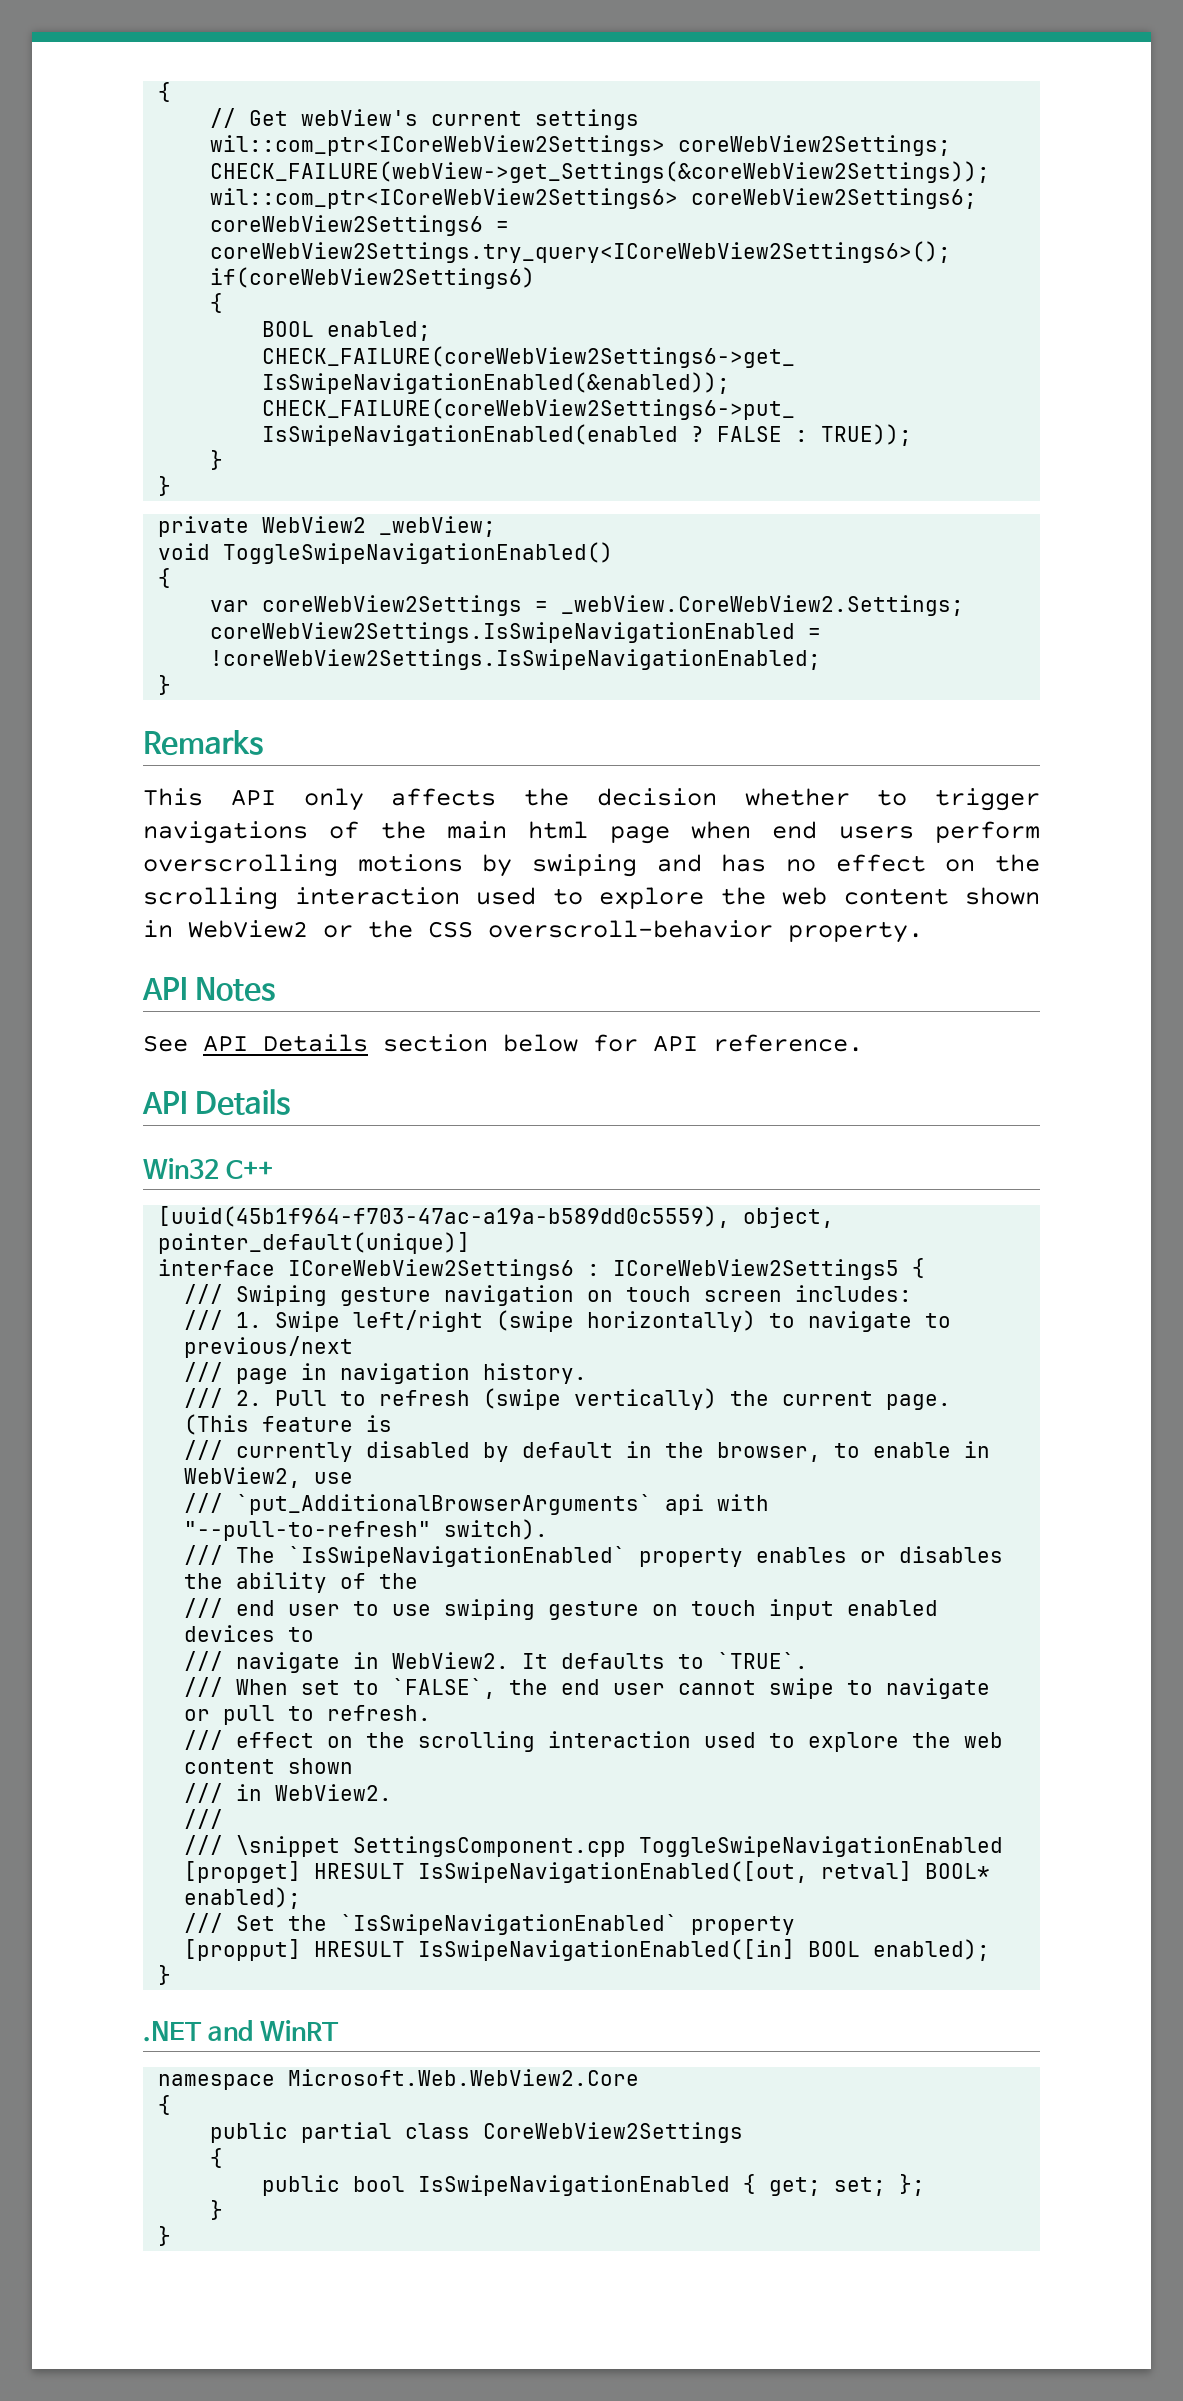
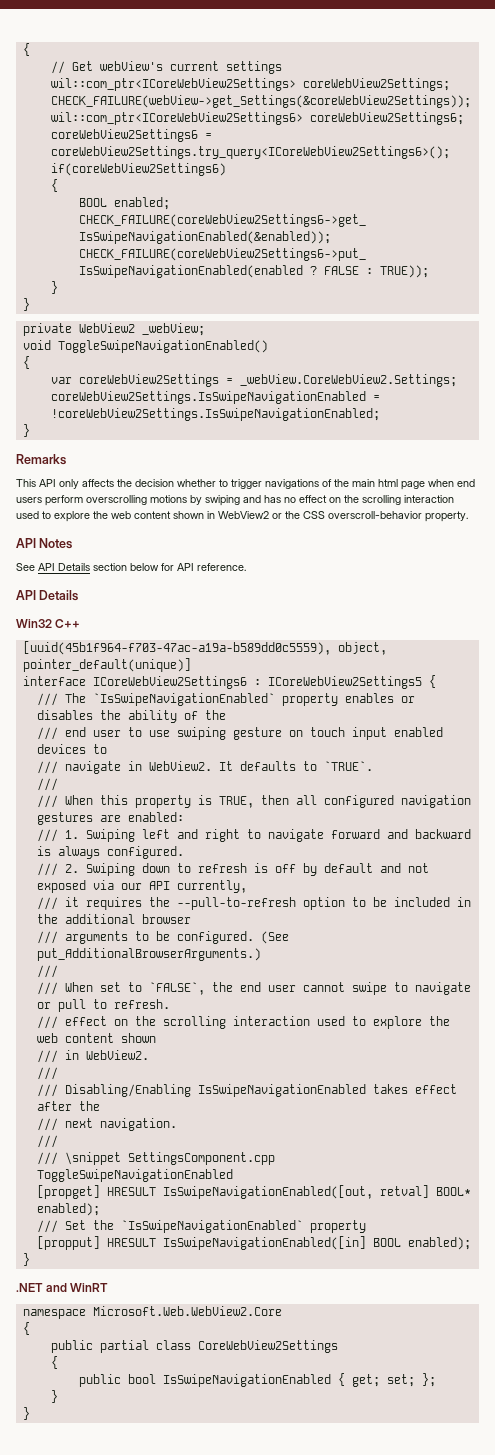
- /// Swiping gesture navigation on touch screen includes:
- /// 1. Swipe left/right (swipe horizontally) to navigate to previous/next
- /// page in navigation history.
- /// 2. Pull to refresh (swipe vertically) the current page. (This feature is
- /// currently disabled by default in the browser, to enable in WebView2, use
- /// `put_AdditionalBrowserArguments` api with "--pull-to-refresh" switch).
  It defaults to `TRUE`.
+ ///
+ /// When this property is TRUE, then all configured navigation gestures are enabled:
+ /// 1. Swiping left and right to navigate forward and backward is always configured.
+ /// 2. Swiping down to refresh is off by default and not exposed via our API currently,
+ /// it requires the --pull-to-refresh option to be included in the additional browser
+ /// arguments to be configured. (See put_AdditionalBrowserArguments.)
+ ///
+ /// Disabling/Enabling IsSwipeNavigationEnabled takes effect after the
+ /// next navigation.
+ ///

